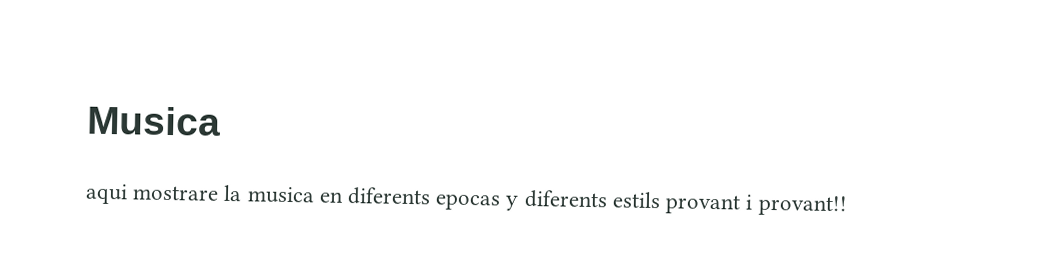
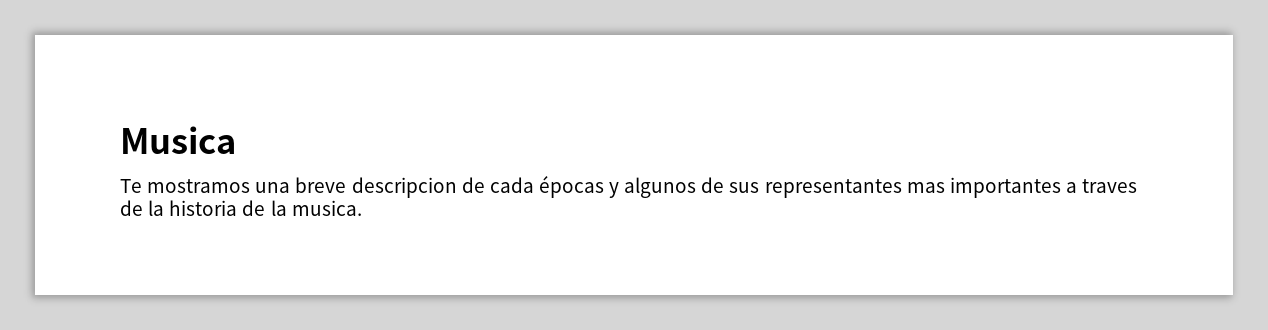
- aqui mostrare la musica en diferents epocas y diferents estils provant i provant!!
+ Te mostramos una breve descripcion de cada épocas y algunos de sus representantes mas importantes a traves de la historia de la musica.

